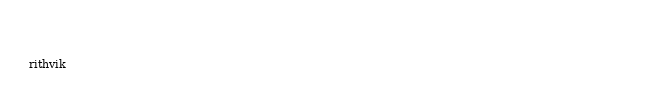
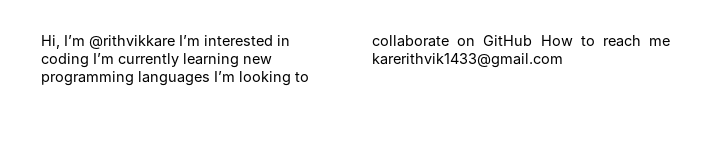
- rithvik
+ Hi, I’m @rithvikkare I’m interested in coding I’m currently learning new programming languages I’m looking to collaborate on GitHub How to reach me karerithvik1433@gmail.com

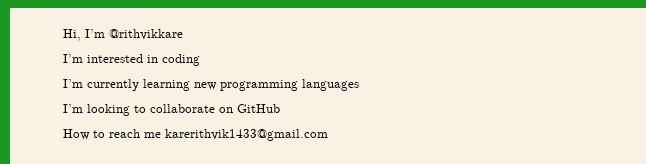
- Hi, I’m @rithvikkare I’m interested in coding I’m currently learning new programming languages I’m looking to collaborate on GitHub How to reach me karerithvik1433@gmail.com
+ Hi, I’m @rithvikkare
+ I’m interested in coding
+ I’m currently learning new programming languages
+ I’m looking to collaborate on GitHub
+ How to reach me karerithvik1433@gmail.com

